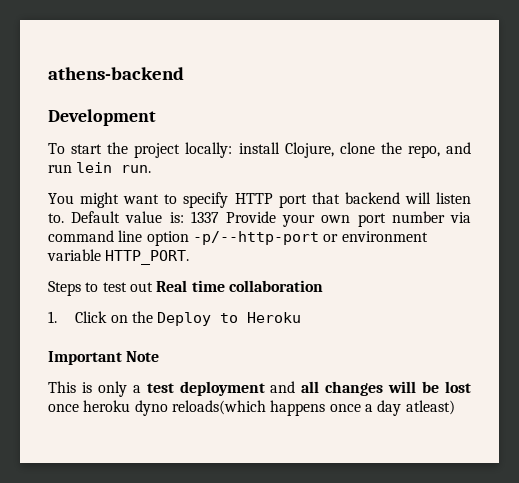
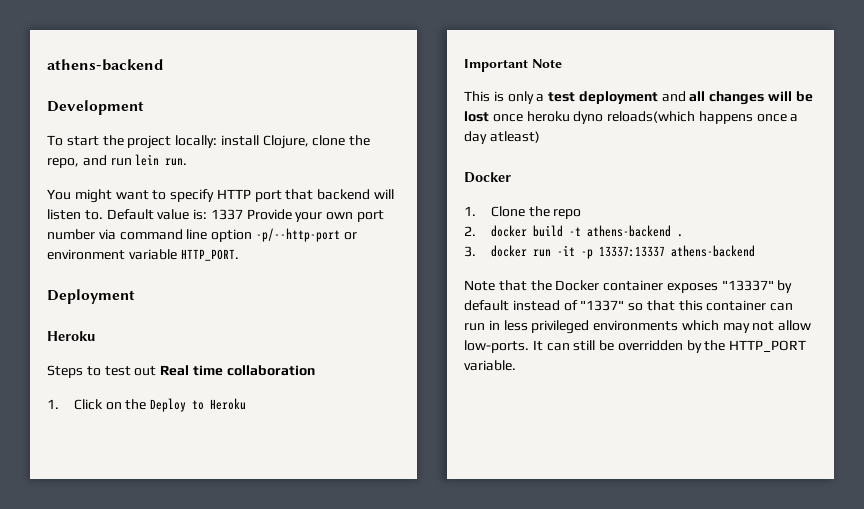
+ Deployment
+ Heroku
  This is only a test deployment and all changes will be lost once heroku dyno reloads(which happens once a day atleast)
+ Docker
+ 1. Clone the repo
+ 2. docker build -t athens-backend .
+ 3. docker run -it -p 13337:13337 athens-backend
+ Note that the Docker container exposes "13337" by default instead of "1337" so that this container can run in less privileged environments which may not allow low-ports. It can still be overridden by the HTTP_PORT variable.

